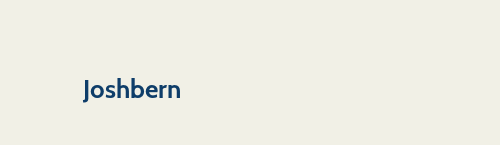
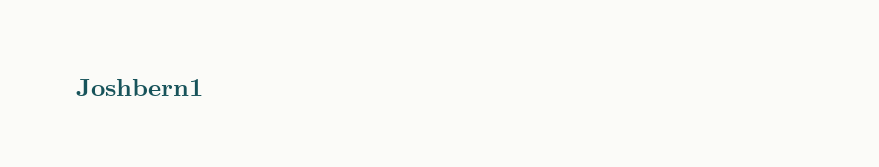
- Joshbern
+ Joshbern1

